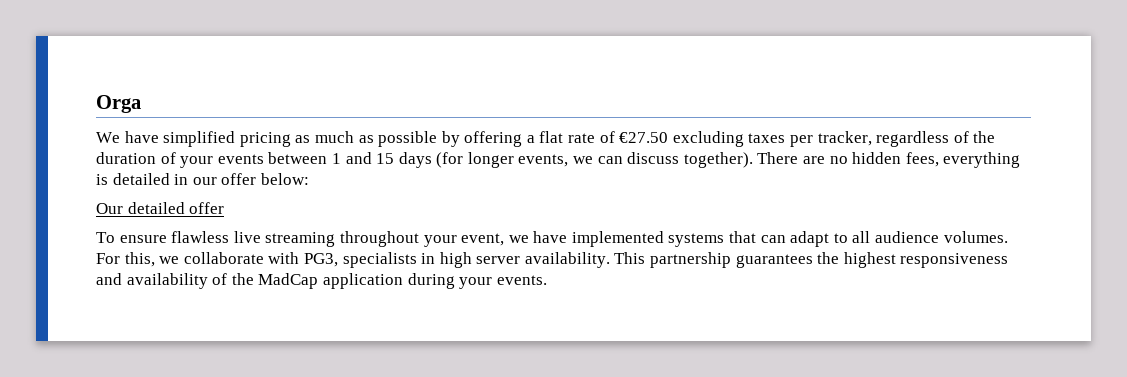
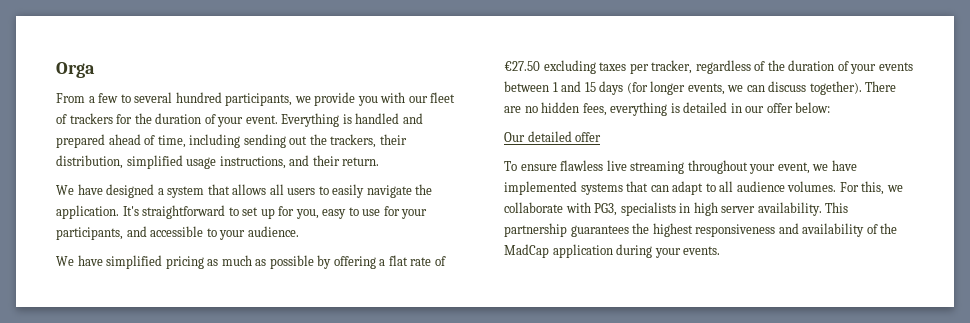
+ From a few to several hundred participants, we provide you with our fleet of trackers for the duration of your event. Everything is handled and prepared ahead of time, including sending out the trackers, their distribution, simplified usage instructions, and their return.
+ We have designed a system that allows all users to easily navigate the application. It's straightforward to set up for you, easy to use for your participants, and accessible to your audience.

